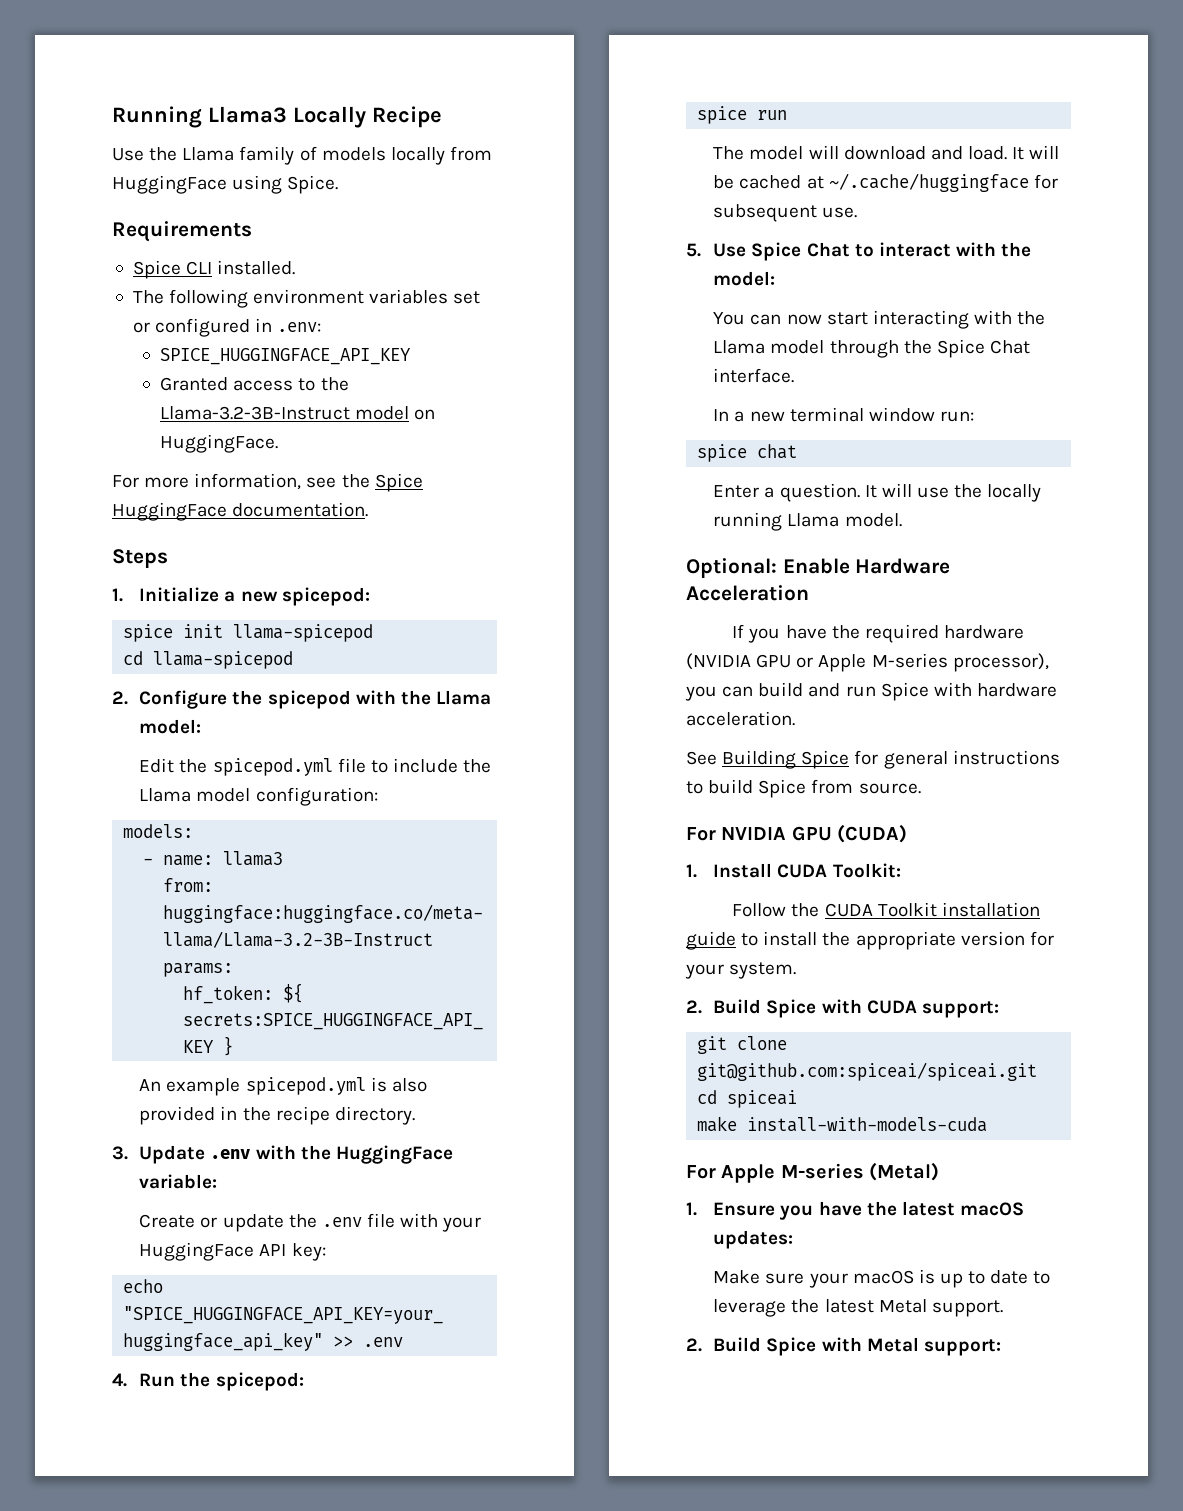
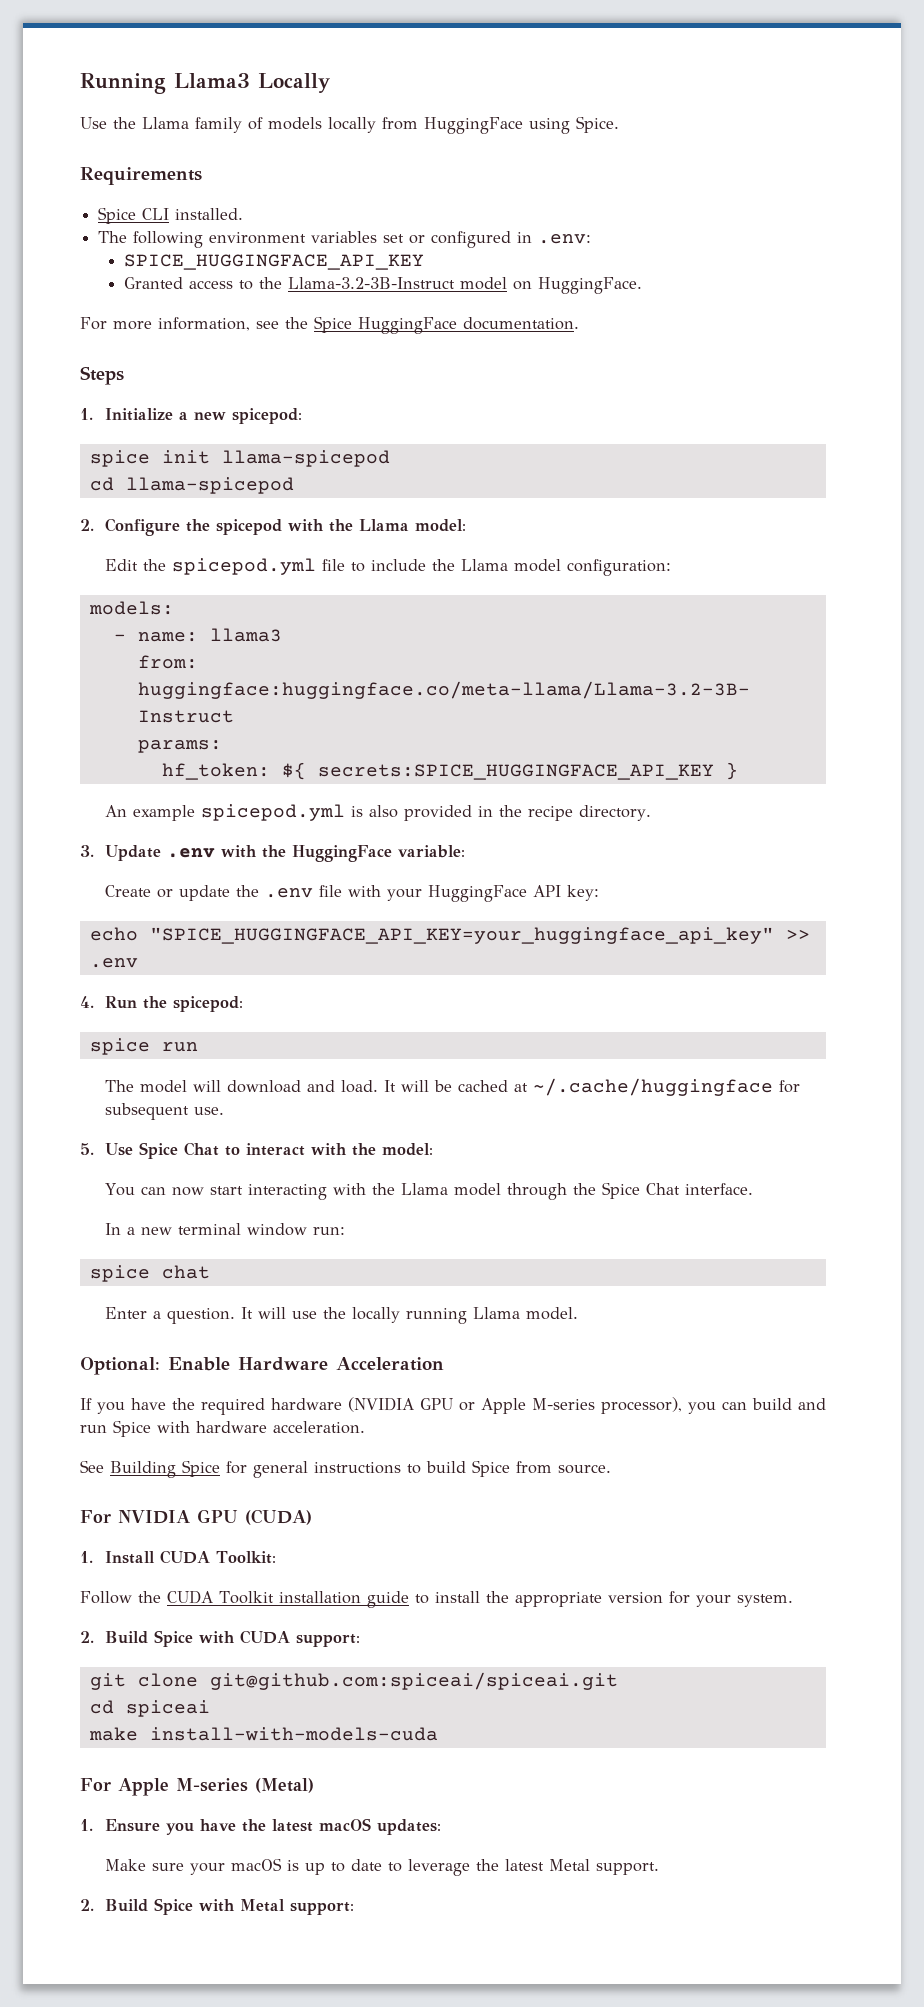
- Running Llama3 Locally Recipe
+ Running Llama3 Locally

